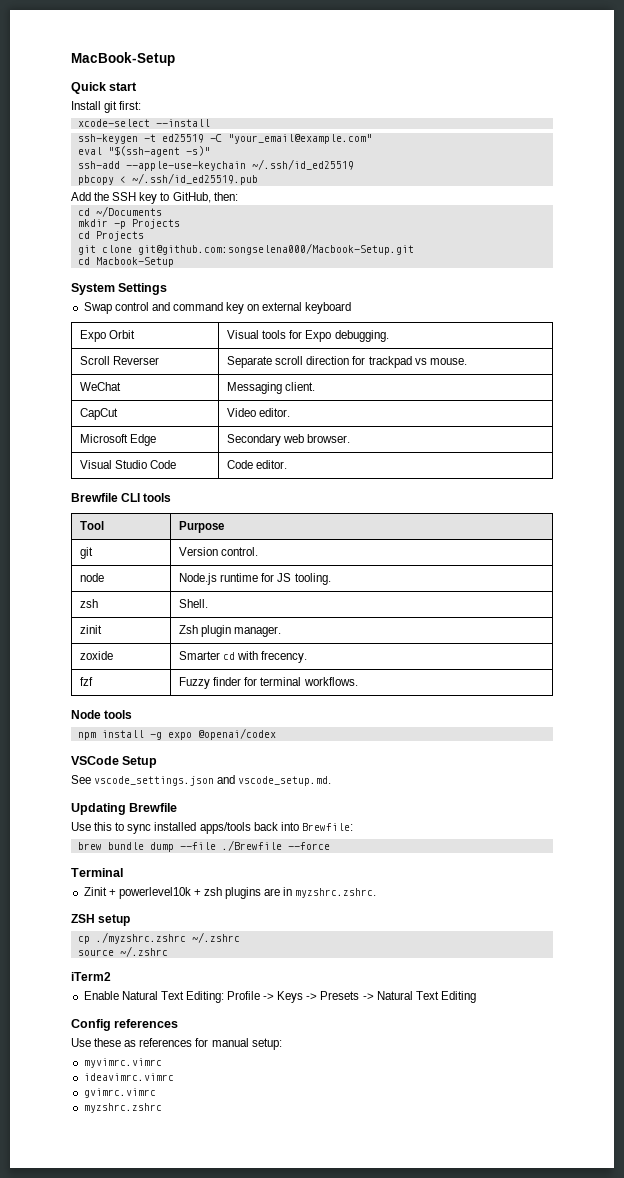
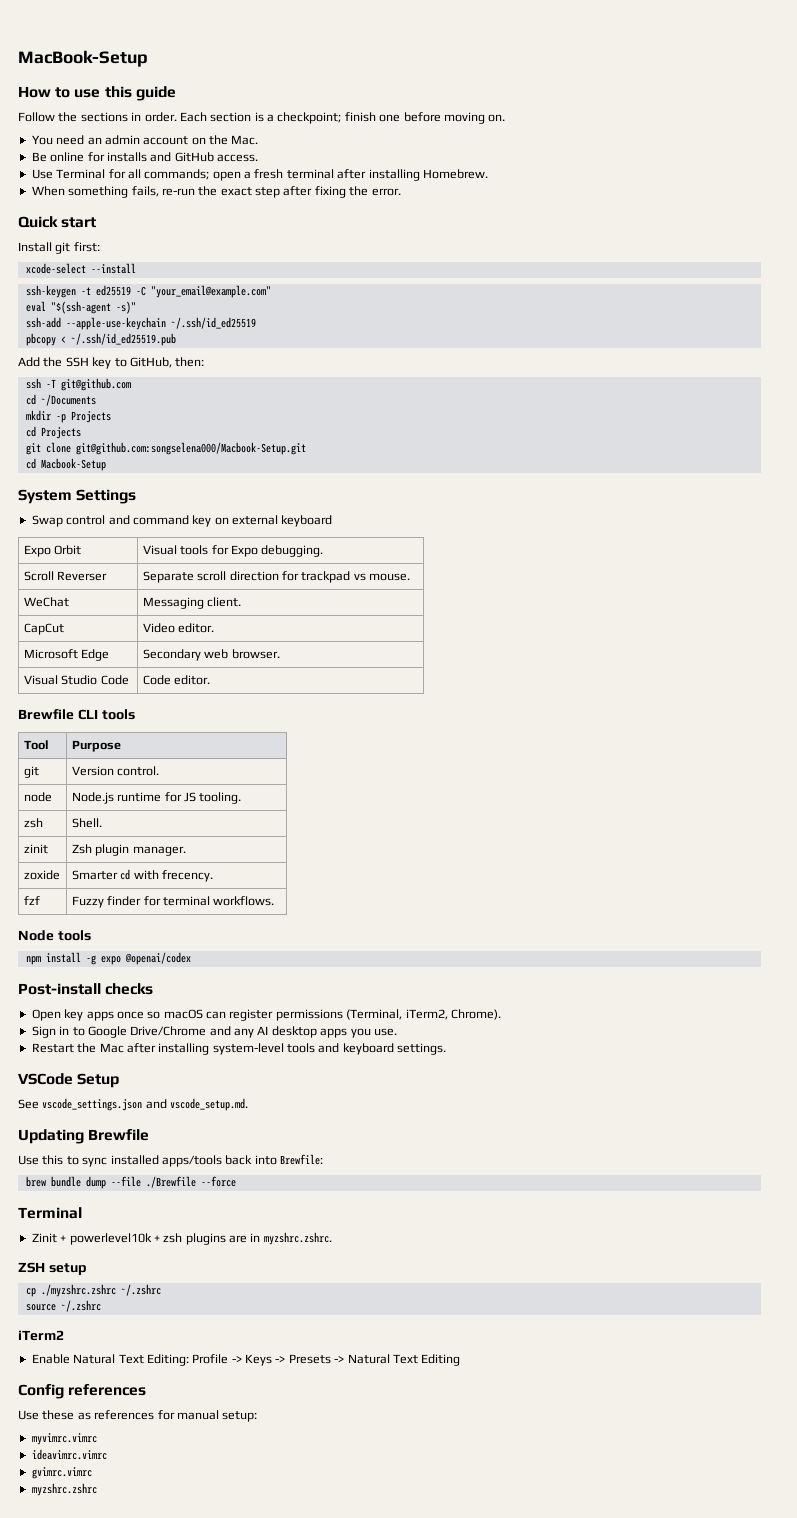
+ How to use this guide
+ Follow the sections in order. Each section is a checkpoint; finish one before moving on.
+ You need an admin account on the Mac.
+ Be online for installs and GitHub access.
+ Use Terminal for all commands; open a fresh terminal after installing Homebrew.
+ When something fails, re-run the exact step after fixing the error.
+ ssh -T git@github.com
+ Post-install checks
+ Open key apps once so macOS can register permissions (Terminal, iTerm2, Chrome).
+ Sign in to Google Drive/Chrome and any AI desktop apps you use.
+ Restart the Mac after installing system-level tools and keyboard settings.

